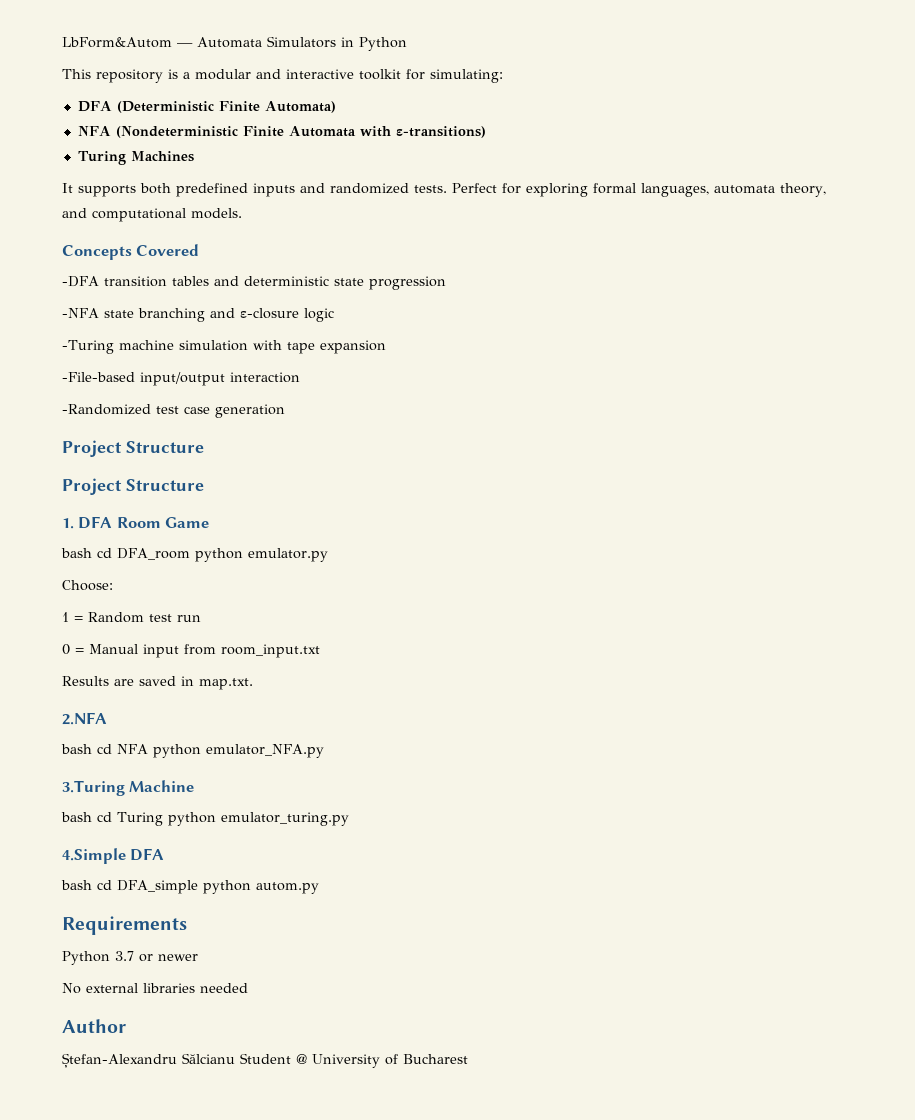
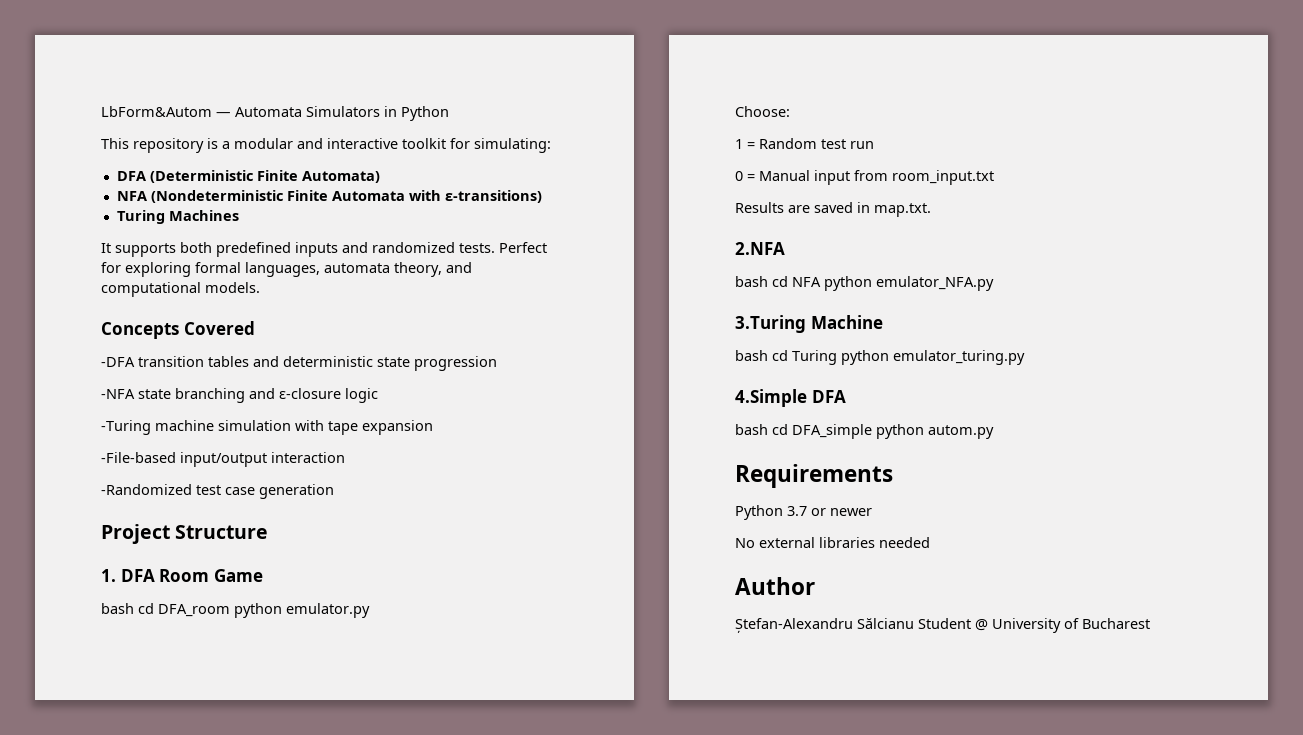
  -Randomized test case generation
- Project Structure

